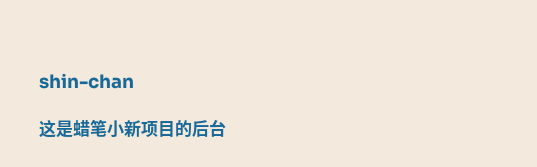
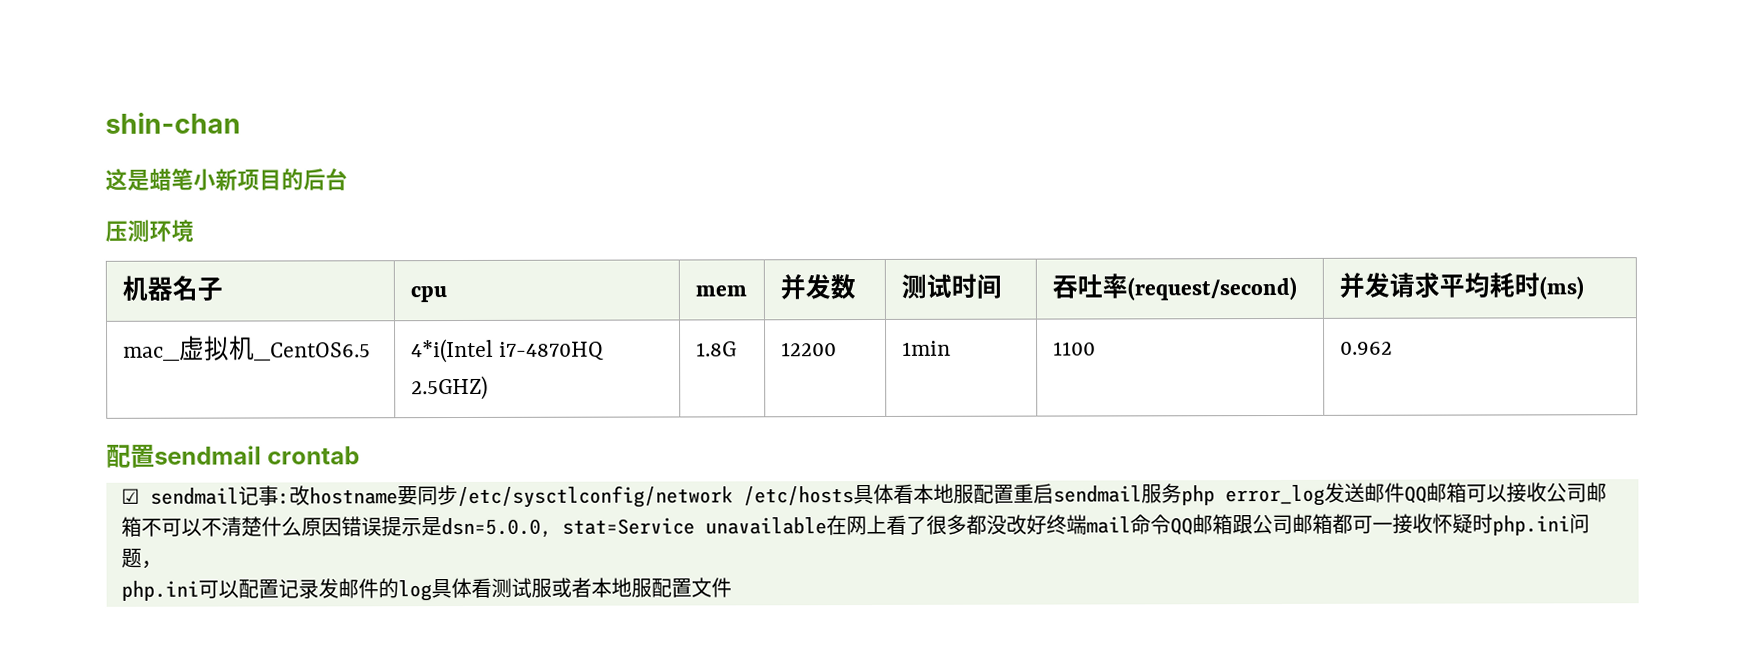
+ 压测环境
+ 机器名子 | cpu | mem | 并发数 | 测试时间 | 吞吐率(request/second) | 并发请求平均耗时(ms)
+ mac_虚拟机_CentOS6.5 | 4*i(Intel i7-4870HQ 2.5GHZ) | 1.8G | 12200 | 1min | 1100 | 0.962
+ 配置sendmail crontab
+ ☑ sendmail记事:改hostname要同步/etc/sysctlconfig/network /etc/hosts具体看本地服配置重启sendmail服务php error_log发送邮件QQ邮箱可以接收公司邮箱不可以不清楚什么原因错误提示是dsn=5.0.0, stat=Service unavailable在网上看了很多都没改好终端mail命令QQ邮箱跟公司邮箱都可一接收怀疑时php.ini问题，
+ php.ini可以配置记录发邮件的log具体看测试服或者本地服配置文件

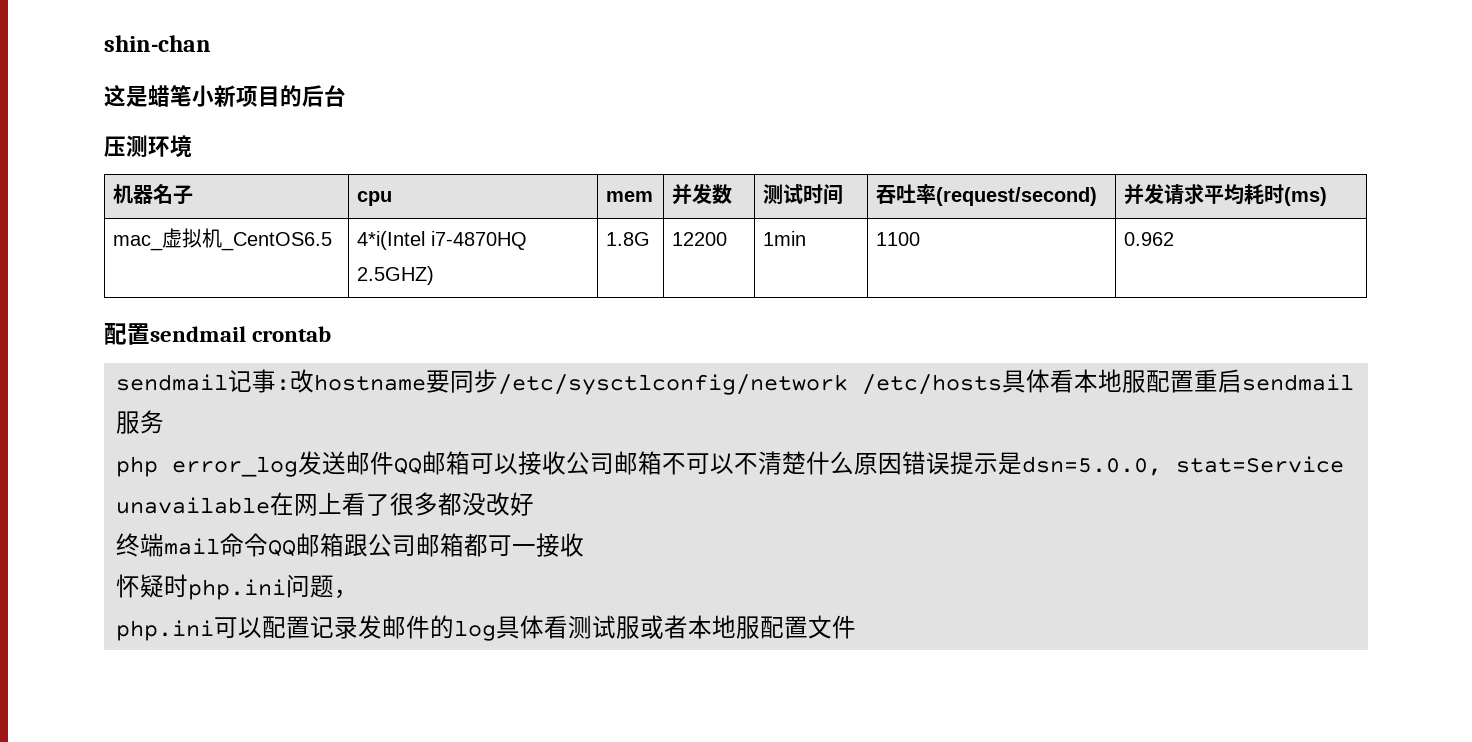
- ☑ sendmail记事:改hostname要同步/etc/sysctlconfig/network /etc/hosts具体看本地服配置重启sendmail服务php error_log发送邮件QQ邮箱可以接收公司邮箱不可以不清楚什么原因错误提示是dsn=5.0.0, stat=Service unavailable在网上看了很多都没改好终端mail命令QQ邮箱跟公司邮箱都可一接收怀疑时php.ini问题，
+ sendmail记事:改hostname要同步/etc/sysctlconfig/network /etc/hosts具体看本地服配置重启sendmail服务
+ php error_log发送邮件QQ邮箱可以接收公司邮箱不可以不清楚什么原因错误提示是dsn=5.0.0, stat=Service unavailable在网上看了很多都没改好
+ 终端mail命令QQ邮箱跟公司邮箱都可一接收
+ 怀疑时php.ini问题，

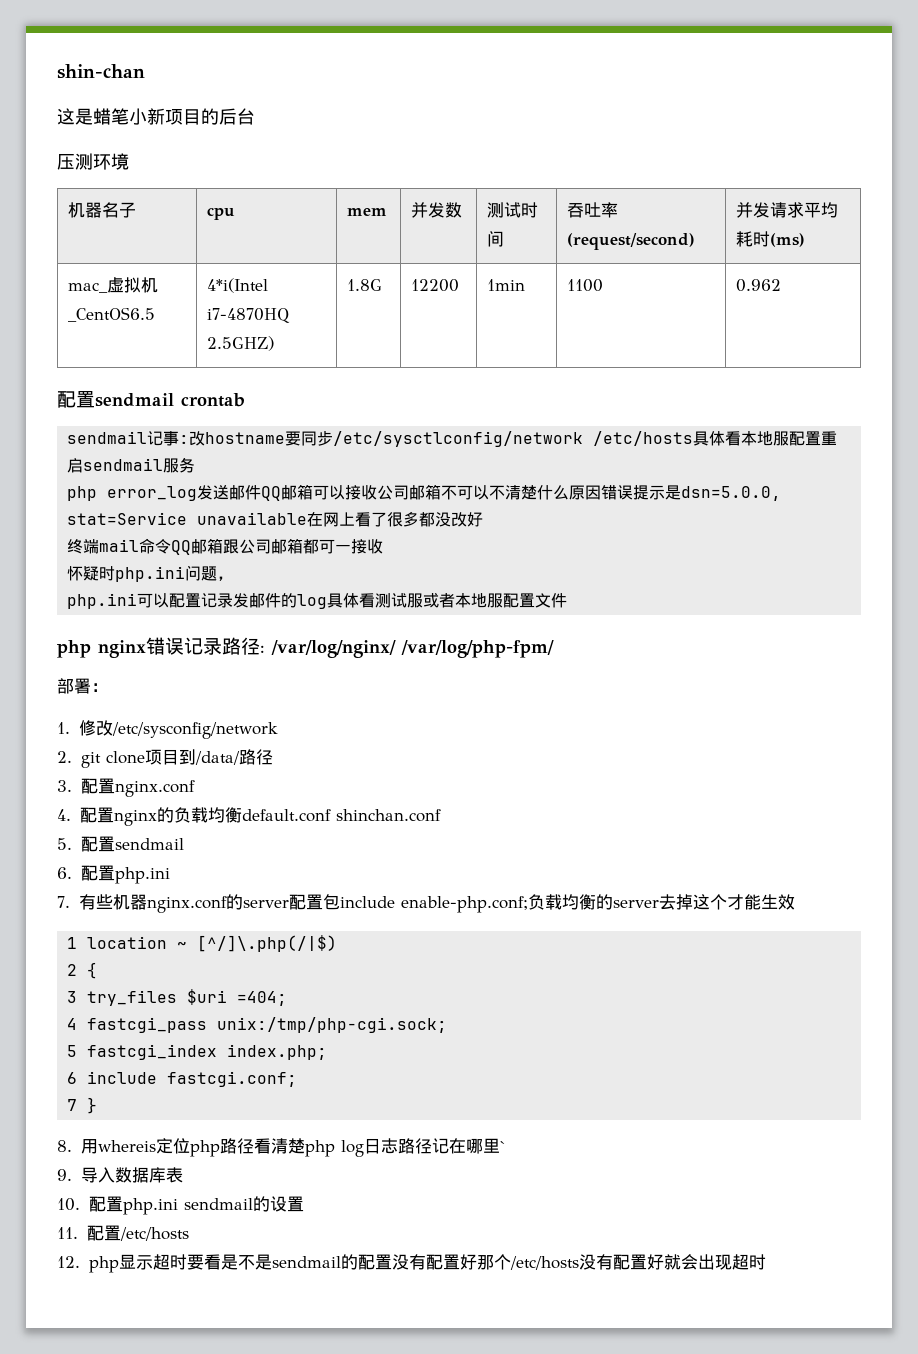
+ php nginx错误记录路径: /var/log/nginx/ /var/log/php-fpm/
+ 部署：
+ 1.修改/etc/sysconfig/network
+ 2. git clone项目到/data/路径
+ 3.配置nginx.conf
+ 4.配置nginx的负载均衡default.conf shinchan.conf
+ 5.配置sendmail
+ 6.配置php.ini
+ 7.有些机器nginx.conf的server配置包include enable-php.conf;负载均衡的server去掉这个才能生效
+ 1 location ~ [^/]\.php(/|$)
+ 2 {
+ 3 try_files $uri =404;
+ 4 fastcgi_pass unix:/tmp/php-cgi.sock;
+ 5 fastcgi_index index.php;
+ 6 include fastcgi.conf;
+ 7 }
+ 8.用whereis定位php路径看清楚php log日志路径记在哪里`
+ 9.导入数据库表
+ 10.配置php.ini sendmail的设置
+ 11.配置/etc/hosts
+ 12. php显示超时要看是不是sendmail的配置没有配置好那个/etc/hosts没有配置好就会出现超时

